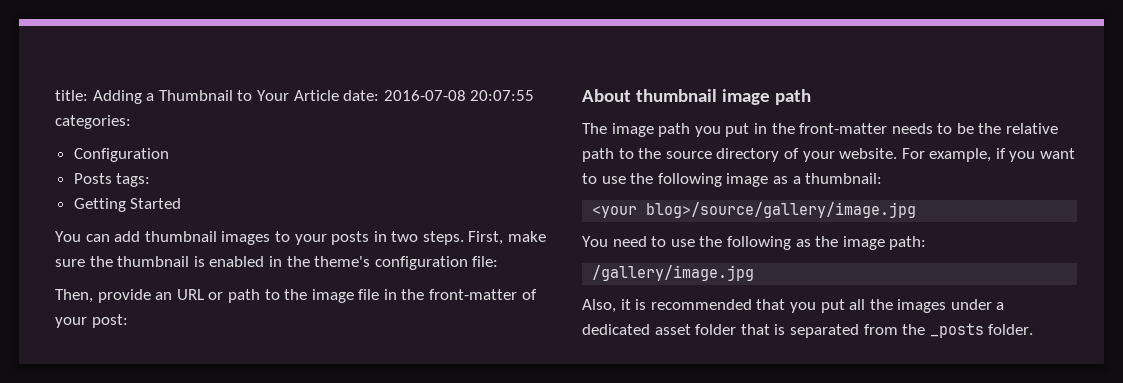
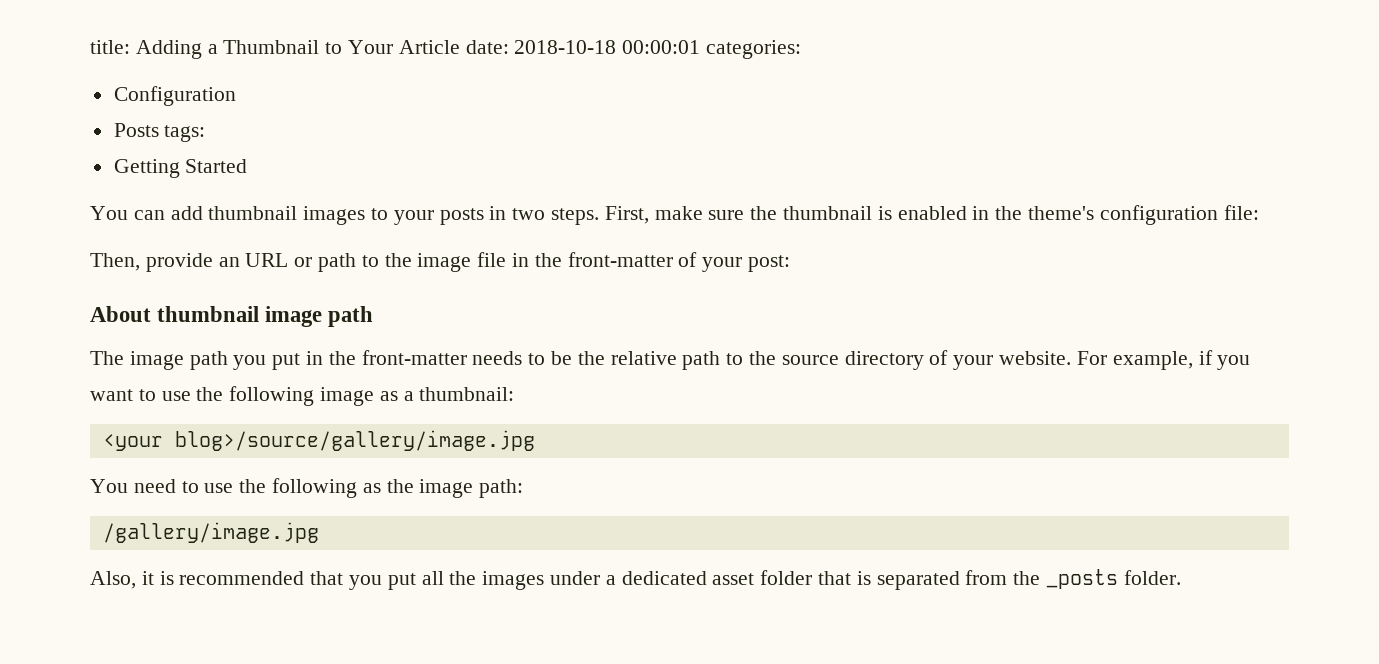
- title: Adding a Thumbnail to Your Article date: 2016-07-08 20:07:55 categories:
+ title: Adding a Thumbnail to Your Article date: 2018-10-18 00:00:01 categories:

